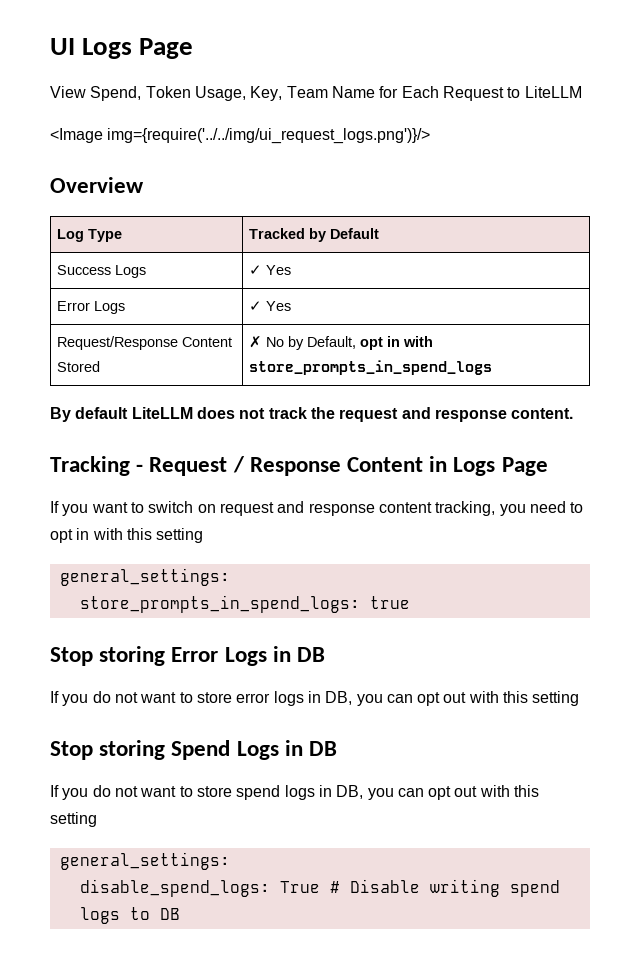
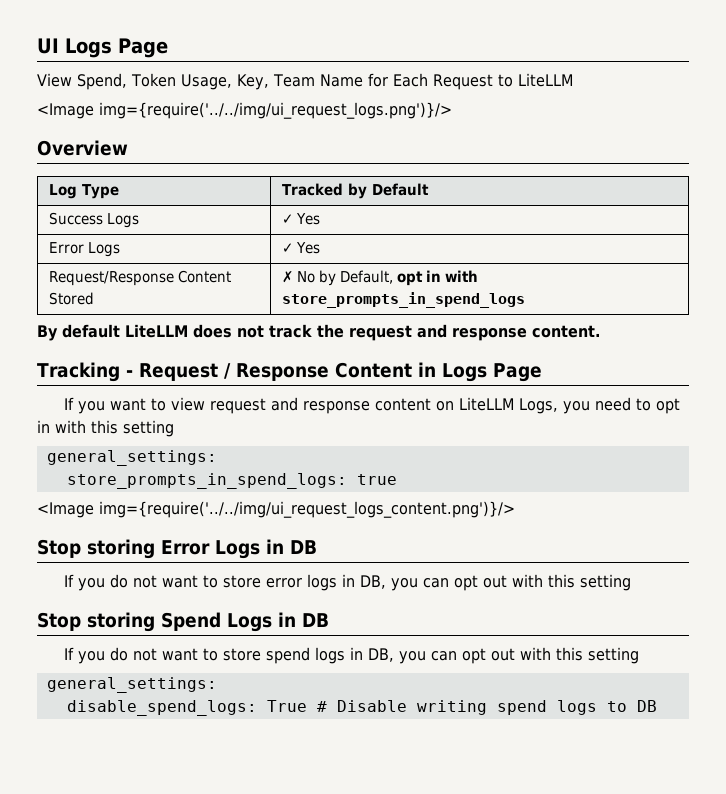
- If you want to switch on request and response content tracking, you need to opt in with this setting
+ If you want to view request and response content on LiteLLM Logs, you need to opt in with this setting
+ <Image img={require('../../img/ui_request_logs_content.png')}/>

